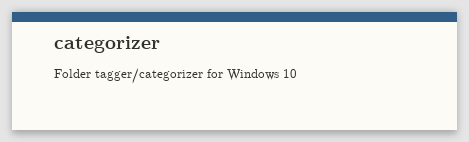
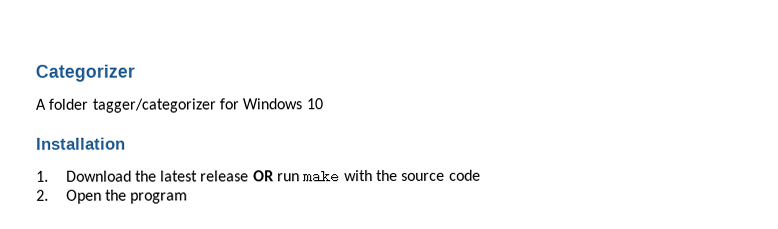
- categorizer
- Folder tagger/categorizer for Windows 10
+ Categorizer
+ A folder tagger/categorizer for Windows 10
+ Installation
+ 1. Download the latest release OR run make with the source code
+ 2. Open the program

